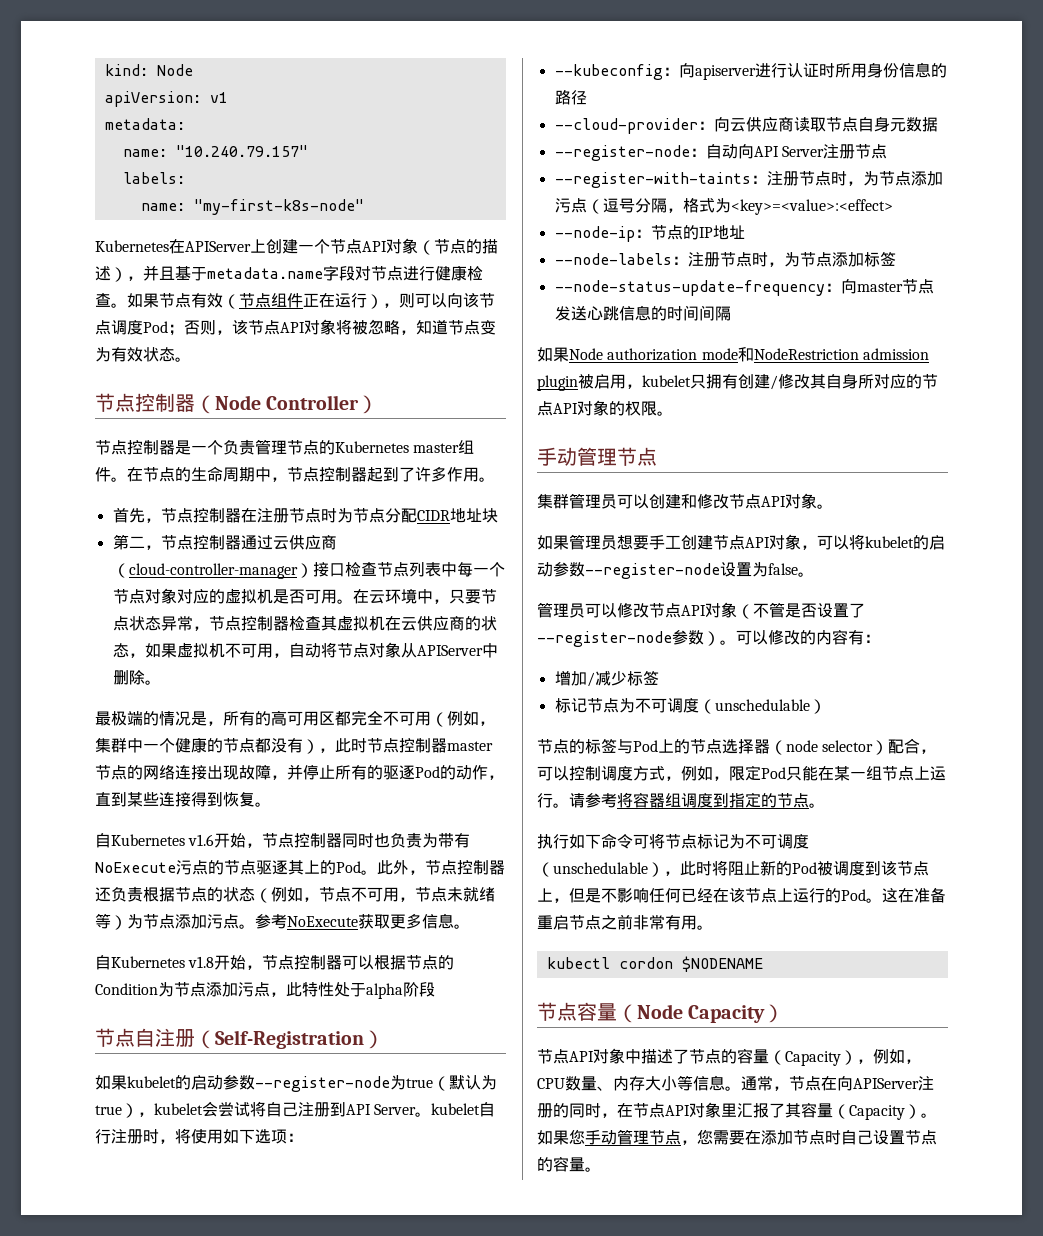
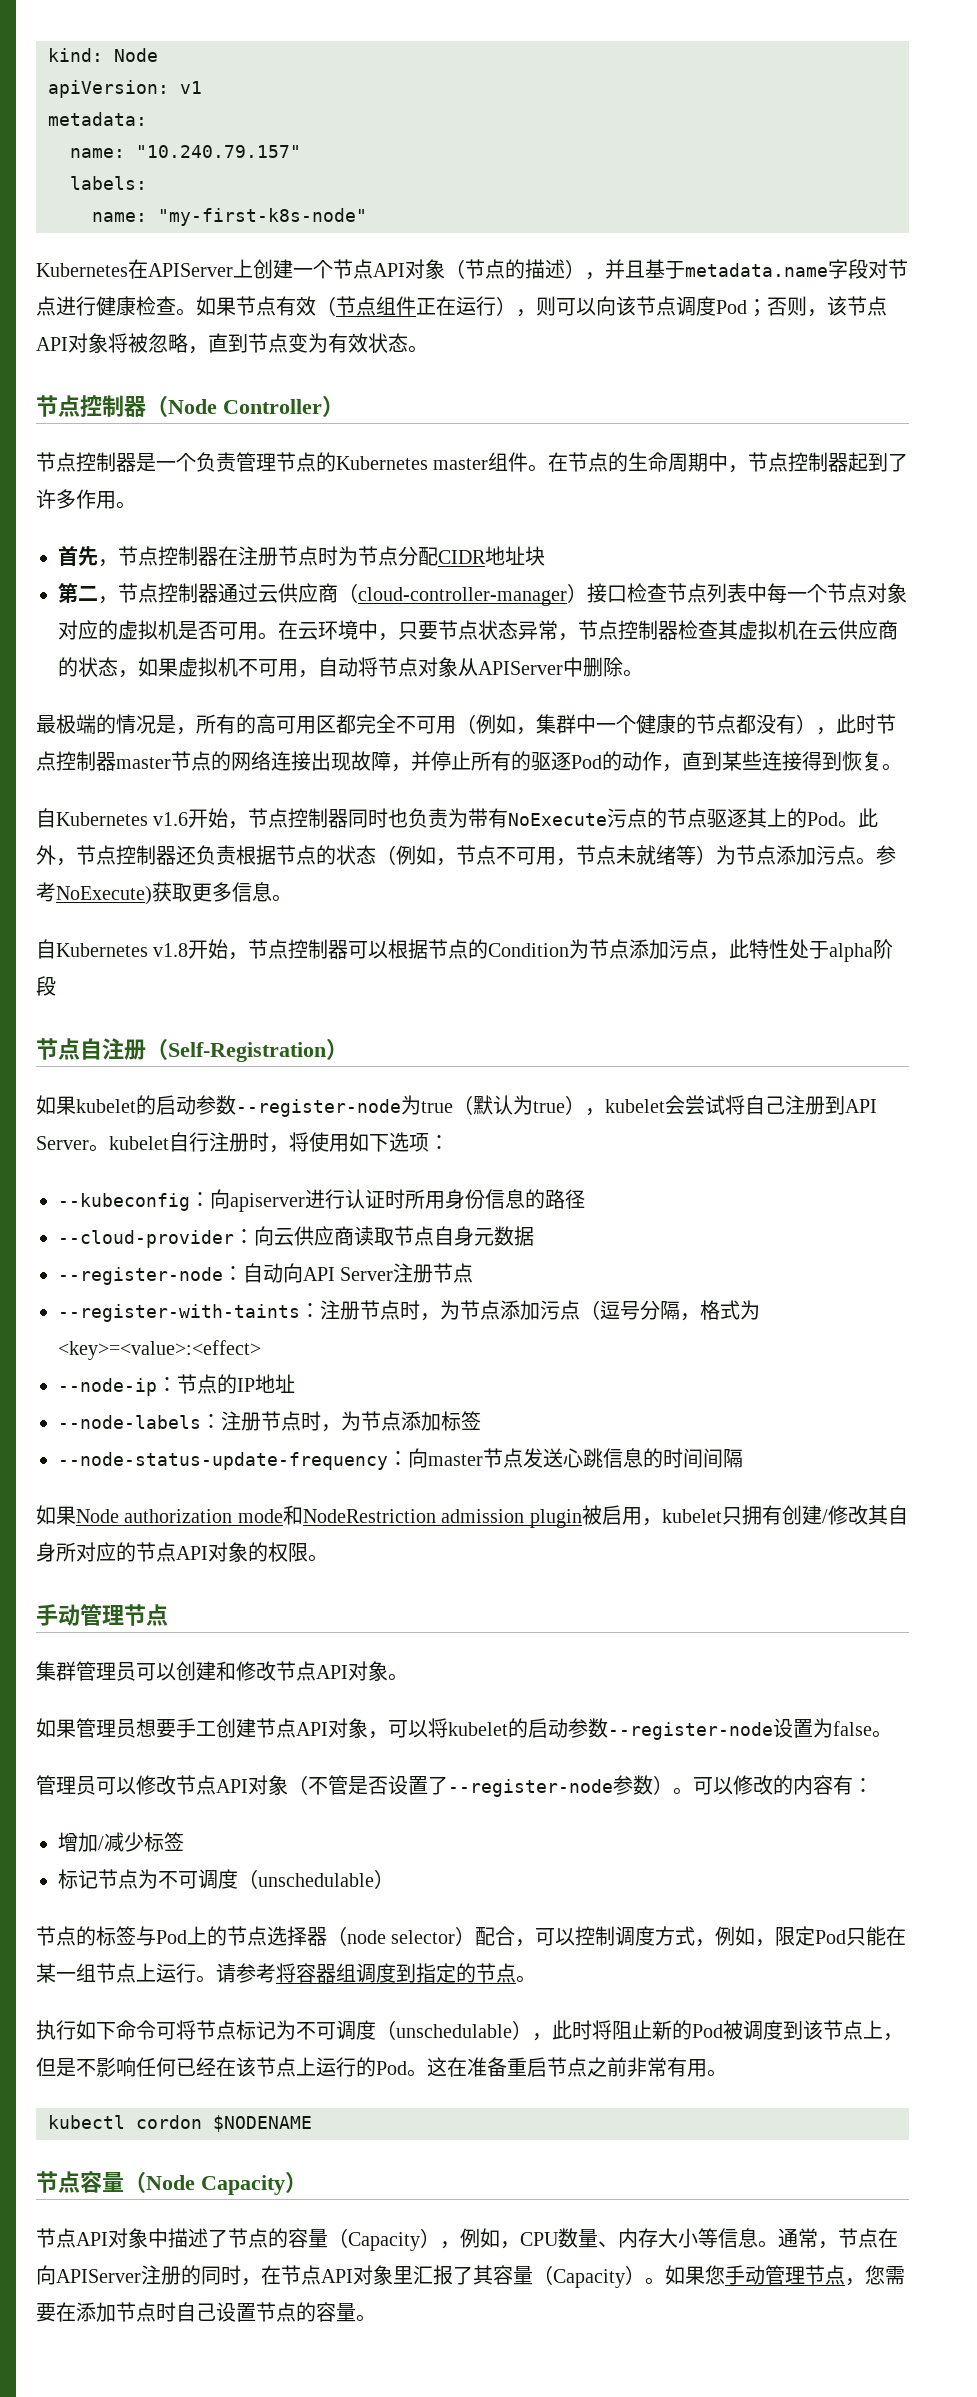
- 如果节点有效（节点组件正在运行），则可以向该节点调度Pod；否则，该节点API对象将被忽略，知道节点变为有效状态。
+ 如果节点有效（节点组件正在运行），则可以向该节点调度Pod；否则，该节点API对象将被忽略，直到节点变为有效状态。
- 参考NoExecute获取更多信息。
+ 参考NoExecute)获取更多信息。

